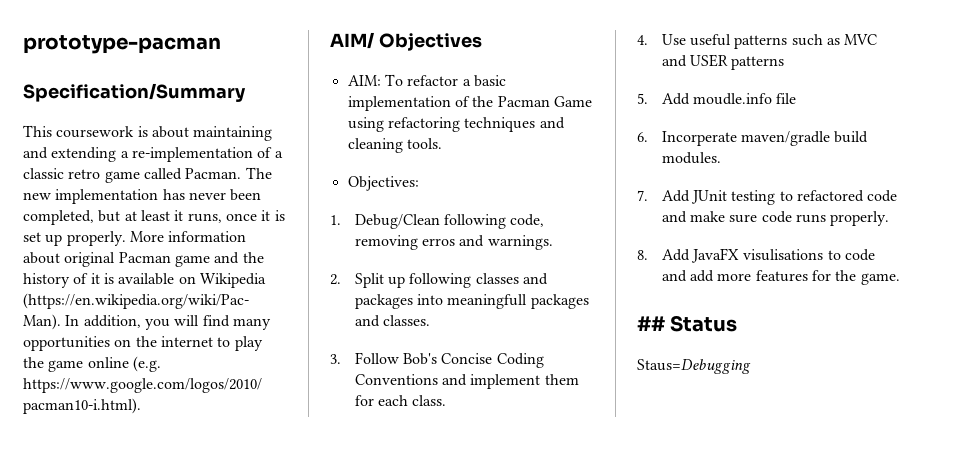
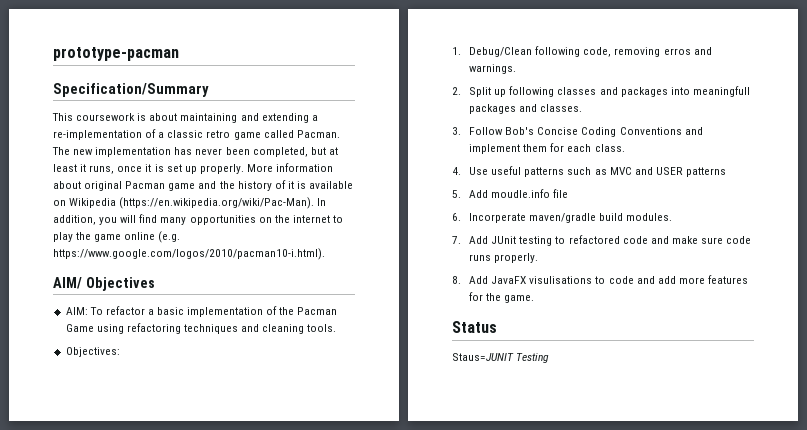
- ## Status
+ Status
- Staus=Debugging
+ Staus=JUNIT Testing

